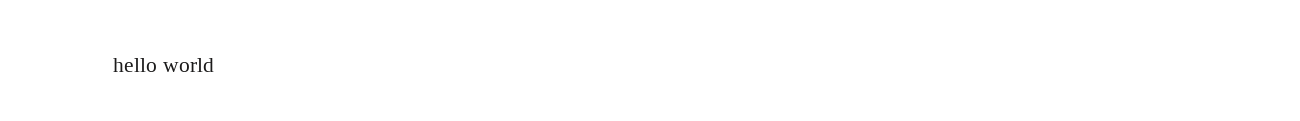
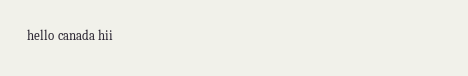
- hello world
+ hello canada hii

